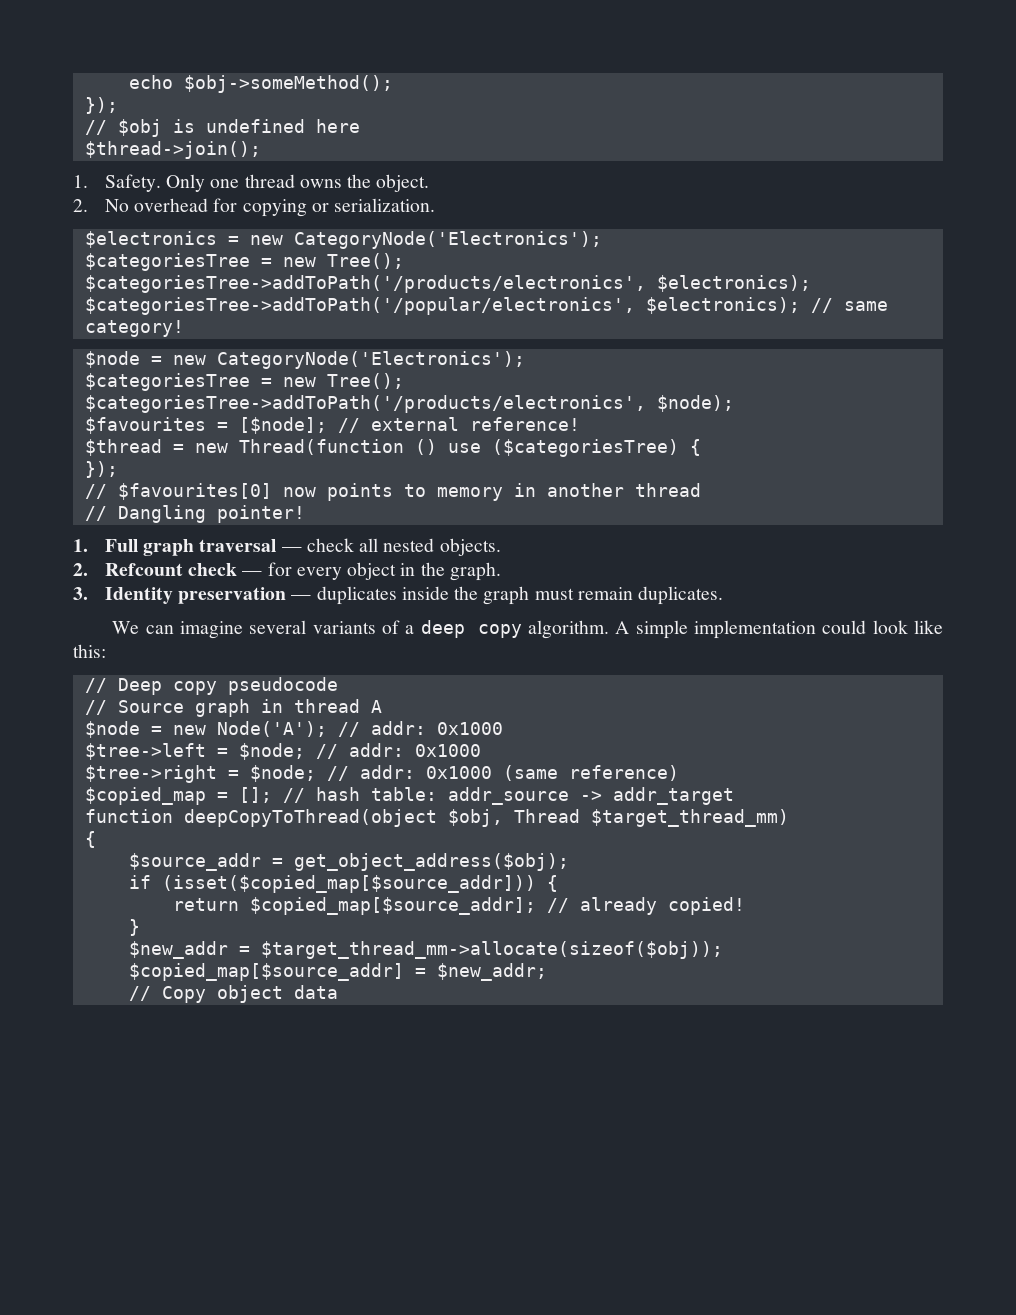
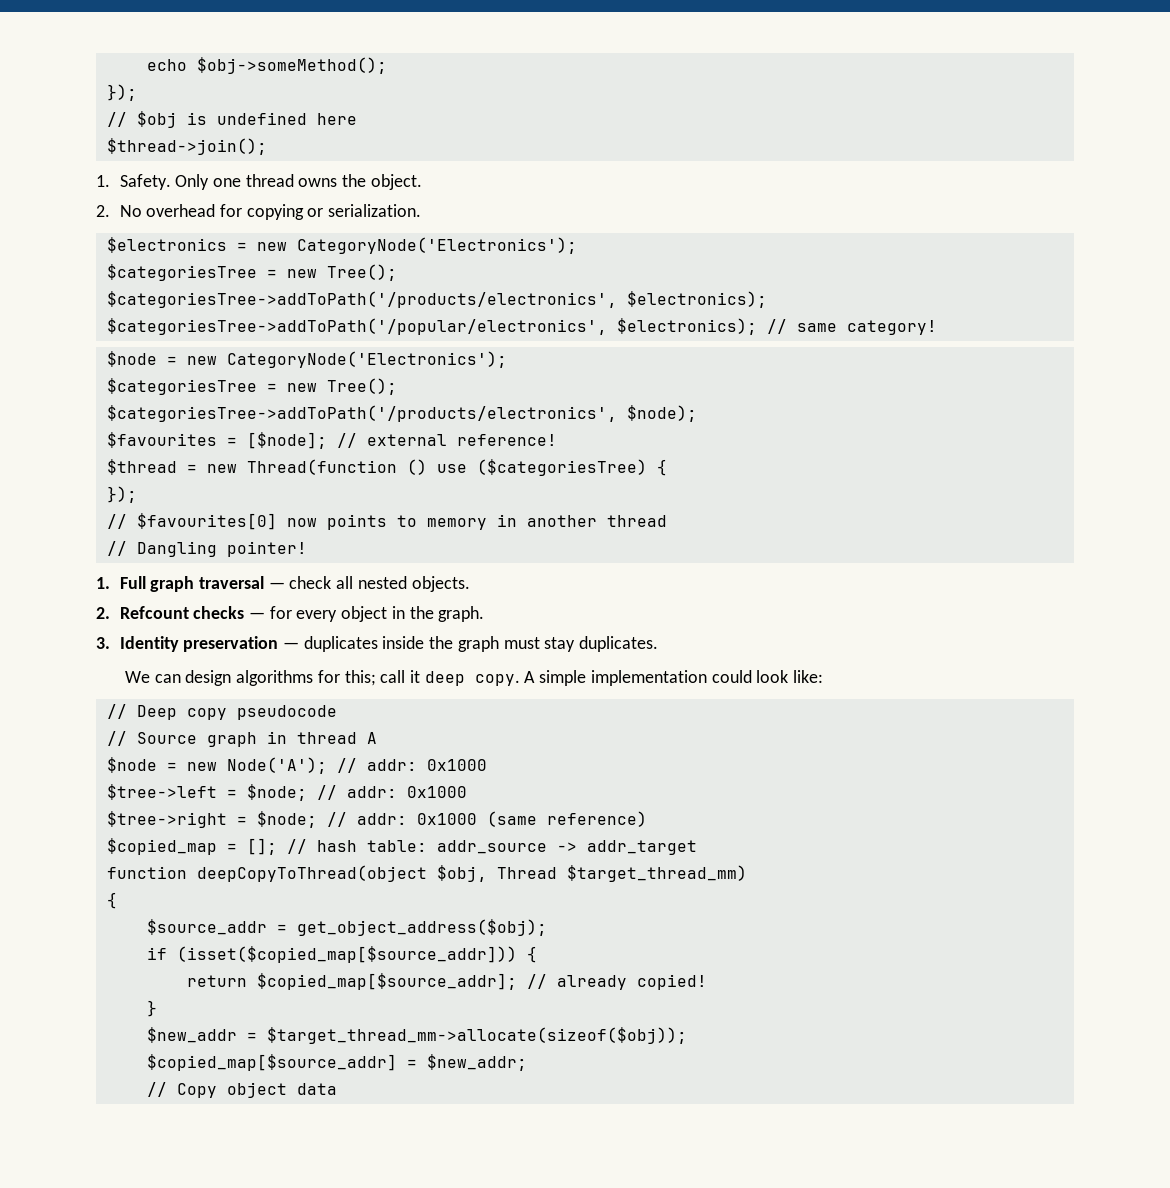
- 2. Refcount check — for every object in the graph.
+ 2. Refcount checks — for every object in the graph.
- 3. Identity preservation — duplicates inside the graph must remain duplicates.
+ 3. Identity preservation — duplicates inside the graph must stay duplicates.
- We can imagine several variants of a deep copy algorithm.
+ We can design algorithms for this; call it deep copy.
- A simple implementation could look like this:
+ A simple implementation could look like:

